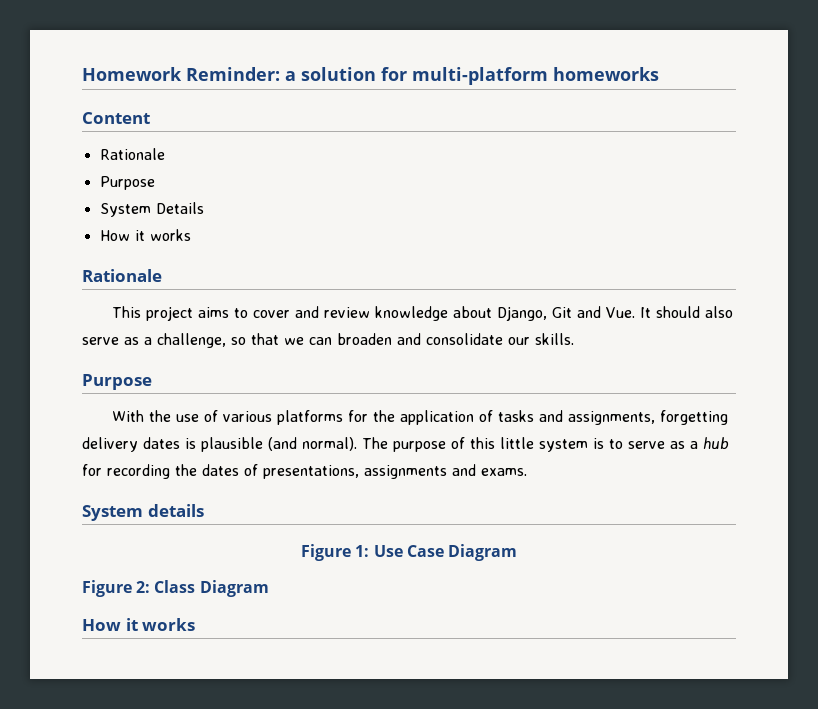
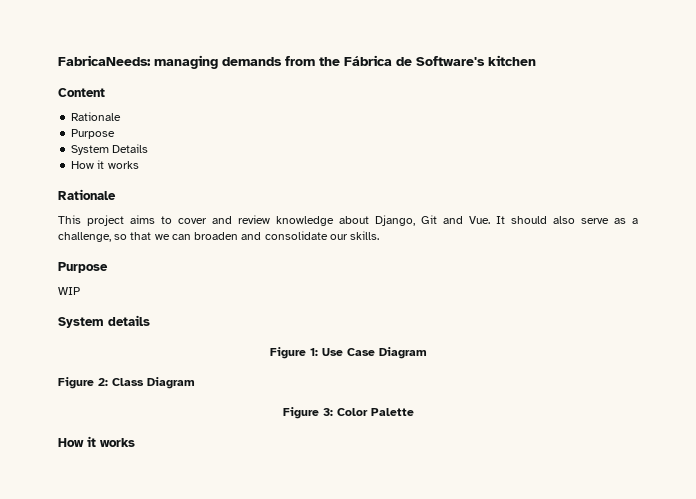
- Homework Reminder: a solution for multi-platform homeworks
+ FabricaNeeds: managing demands from the Fábrica de Software's kitchen
- With the use of various platforms for the application of tasks and assignments, forgetting delivery dates is plausible (and normal). The purpose of this little system is to serve as a hub for recording the dates of presentations, assignments and exams.
+ WIP
+ Figure 3: Color Palette

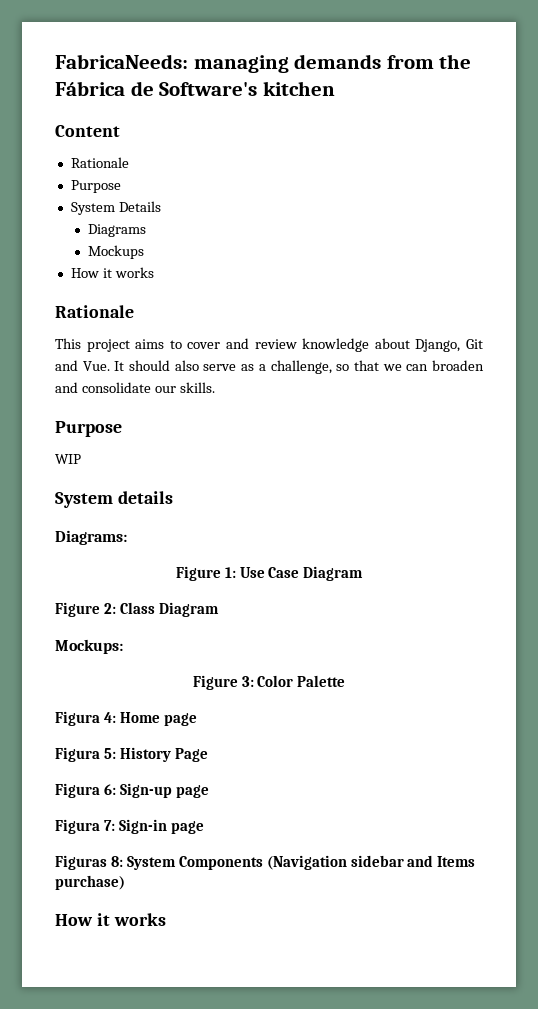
+ Diagrams
+ Mockups
+ Diagrams:
+ Mockups:
+ Figura 4: Home page
+ Figura 5: History Page
+ Figura 6: Sign-up page
+ Figura 7: Sign-in page
+ Figuras 8: System Components (Navigation sidebar and Items purchase)

